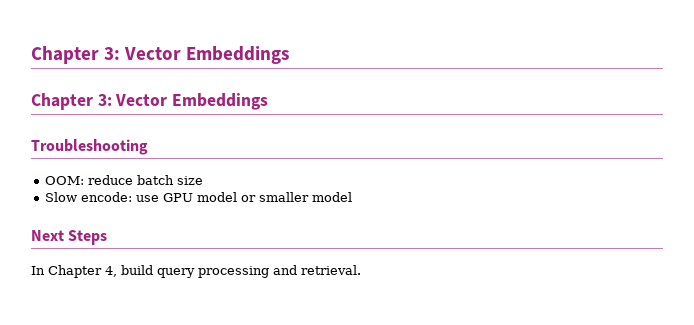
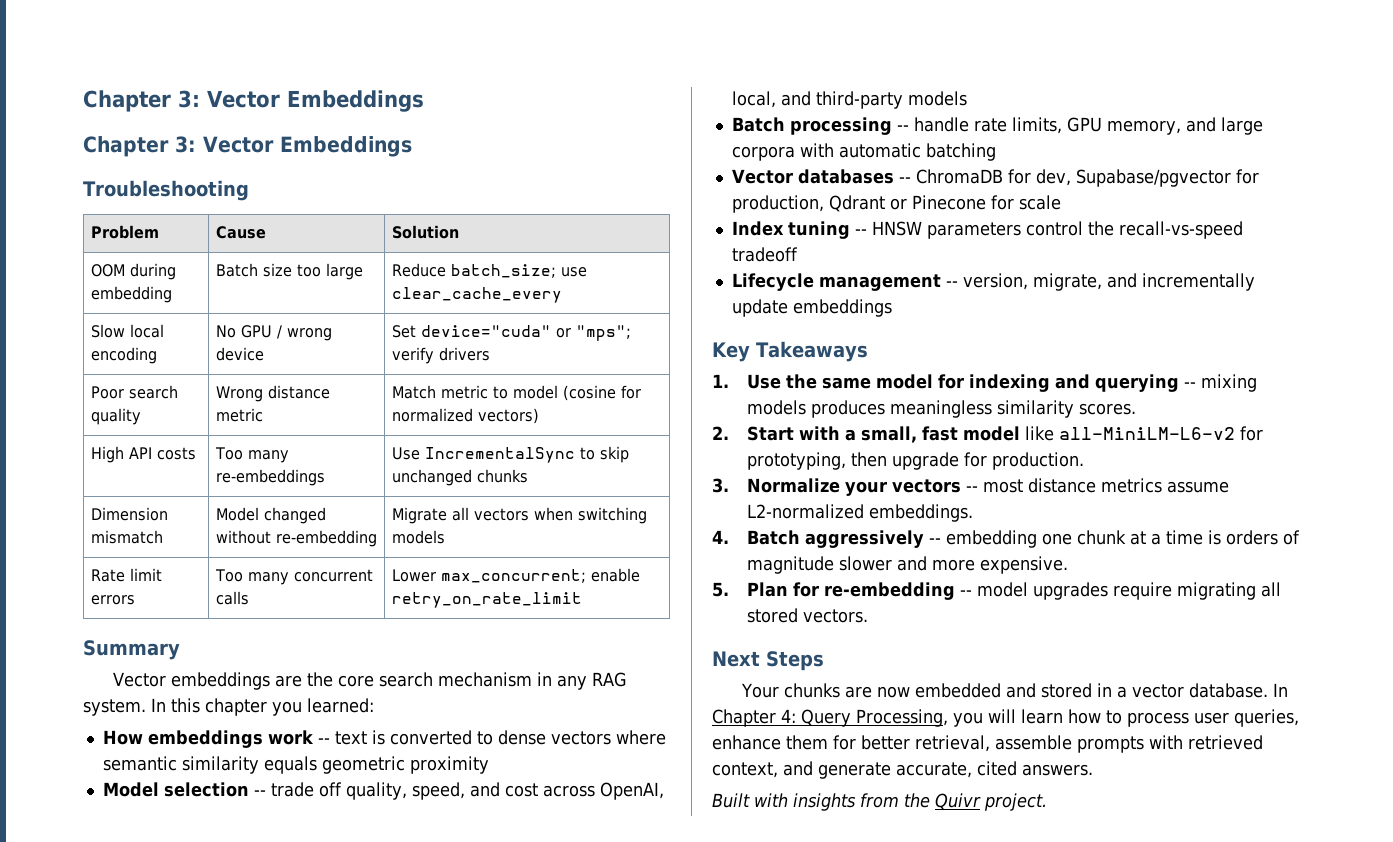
- OOM: reduce batch size
- Slow encode: use GPU model or smaller model
+ Problem | Cause | Solution
+ OOM during embedding | Batch size too large | Reduce batch_size; use clear_cache_every
+ Slow local encoding | No GPU / wrong device | Set device="cuda" or "mps"; verify drivers
+ Poor search quality | Wrong distance metric | Match metric to model (cosine for normalized vectors)
+ High API costs | Too many re-embeddings | Use IncrementalSync to skip unchanged chunks
+ Dimension mismatch | Model changed without re-embedding | Migrate all vectors when switching models
+ Rate limit errors | Too many concurrent calls | Lower max_concurrent; enable retry_on_rate_limit
+ Summary
+ Vector embeddings are the core search mechanism in any RAG system. In this chapter you learned:
+ How embeddings work -- text is converted to dense vectors where semantic similarity equals geometric proximity
+ Model selection -- trade off quality, speed, and cost across OpenAI, local, and third-party models
+ Batch processing -- handle rate limits, GPU memory, and large corpora with automatic batching
+ Vector databases -- ChromaDB for dev, Supabase/pgvector for production, Qdrant or Pinecone for scale
+ Index tuning -- HNSW parameters control the recall-vs-speed tradeoff
+ Lifecycle management -- version, migrate, and incrementally update embeddings
+ Key Takeaways
+ 1. Use the same model for indexing and querying -- mixing models produces meaningless similarity scores.
+ 2. Start with a small, fast model like all-MiniLM-L6-v2 for prototyping, then upgrade for production.
+ 3. Normalize your vectors -- most distance metrics assume L2-normalized embeddings.
+ 4. Batch aggressively -- embedding one chunk at a time is orders of magnitude slower and more expensive.
+ 5. Plan for re-embedding -- model upgrades require migrating all stored vectors.
  Next Steps
- In Chapter 4, build query processing and retrieval.
+ Your chunks are now embedded and stored in a vector database. In Chapter 4: Query Processing, you will learn how to process user queries, enhance them for better retrieval, assemble prompts with retrieved context, and generate accurate, cited answers.
+ Built with insights from the Quivr project.

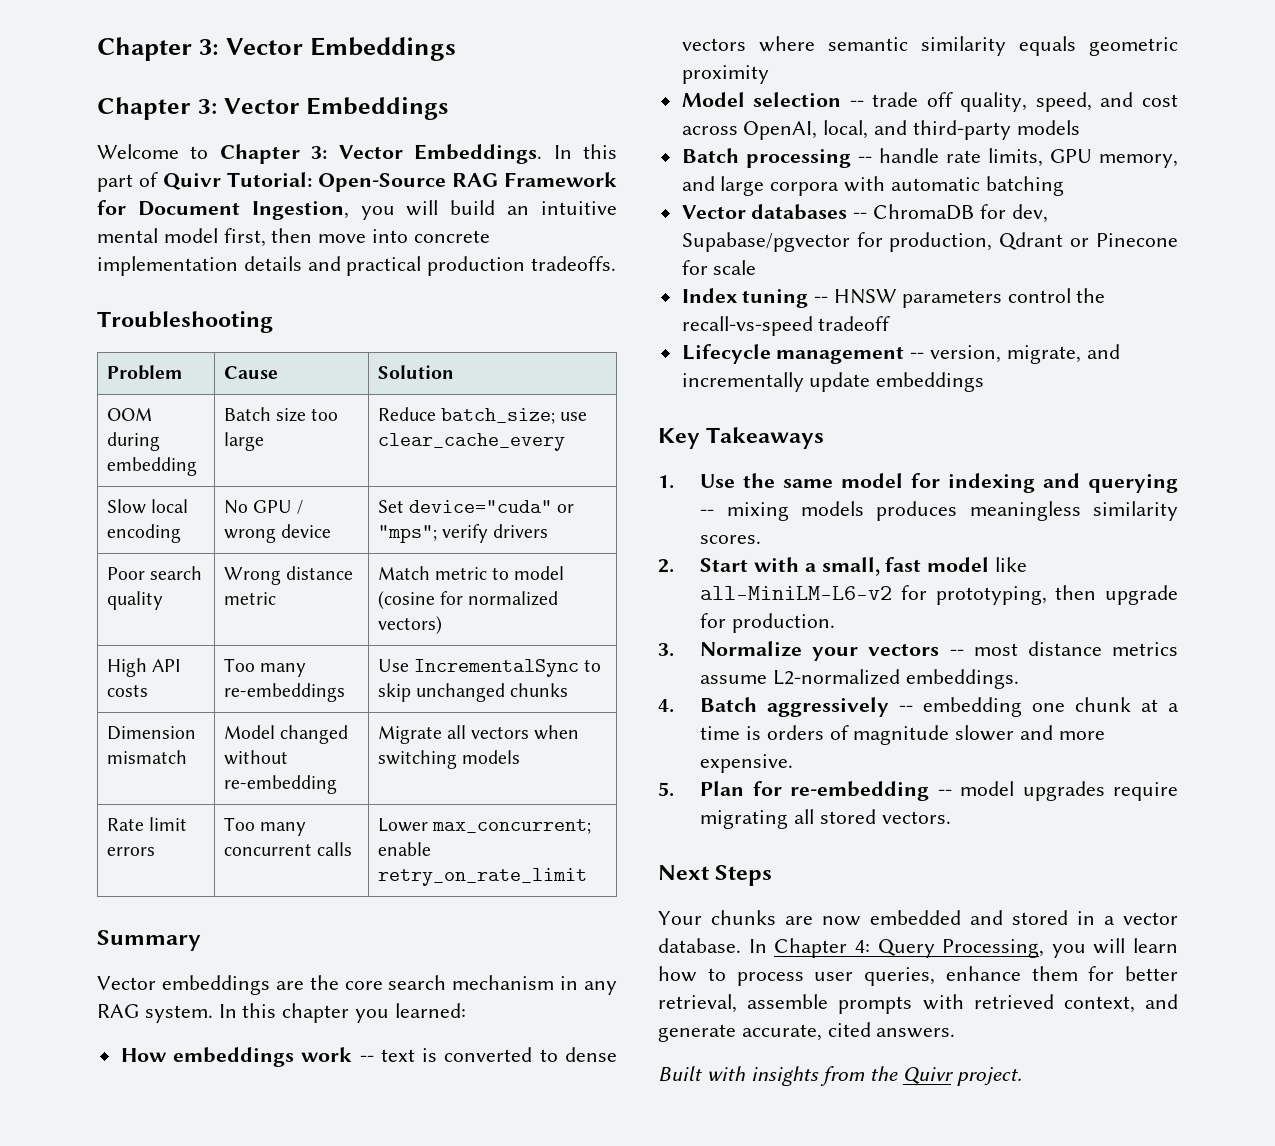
+ Welcome to Chapter 3: Vector Embeddings. In this part of Quivr Tutorial: Open-Source RAG Framework for Document Ingestion, you will build an intuitive mental model first, then move into concrete implementation details and practical production tradeoffs.

